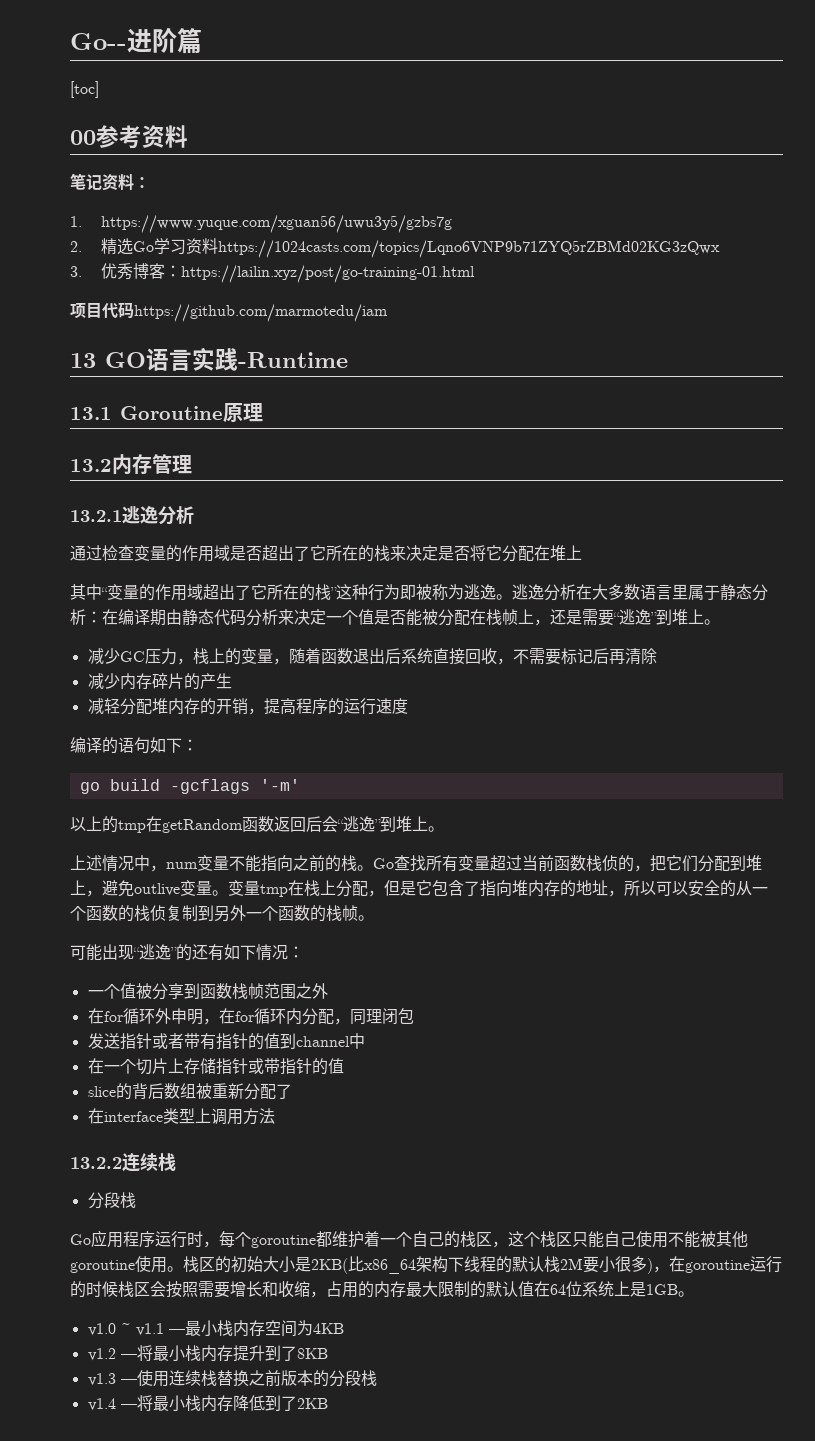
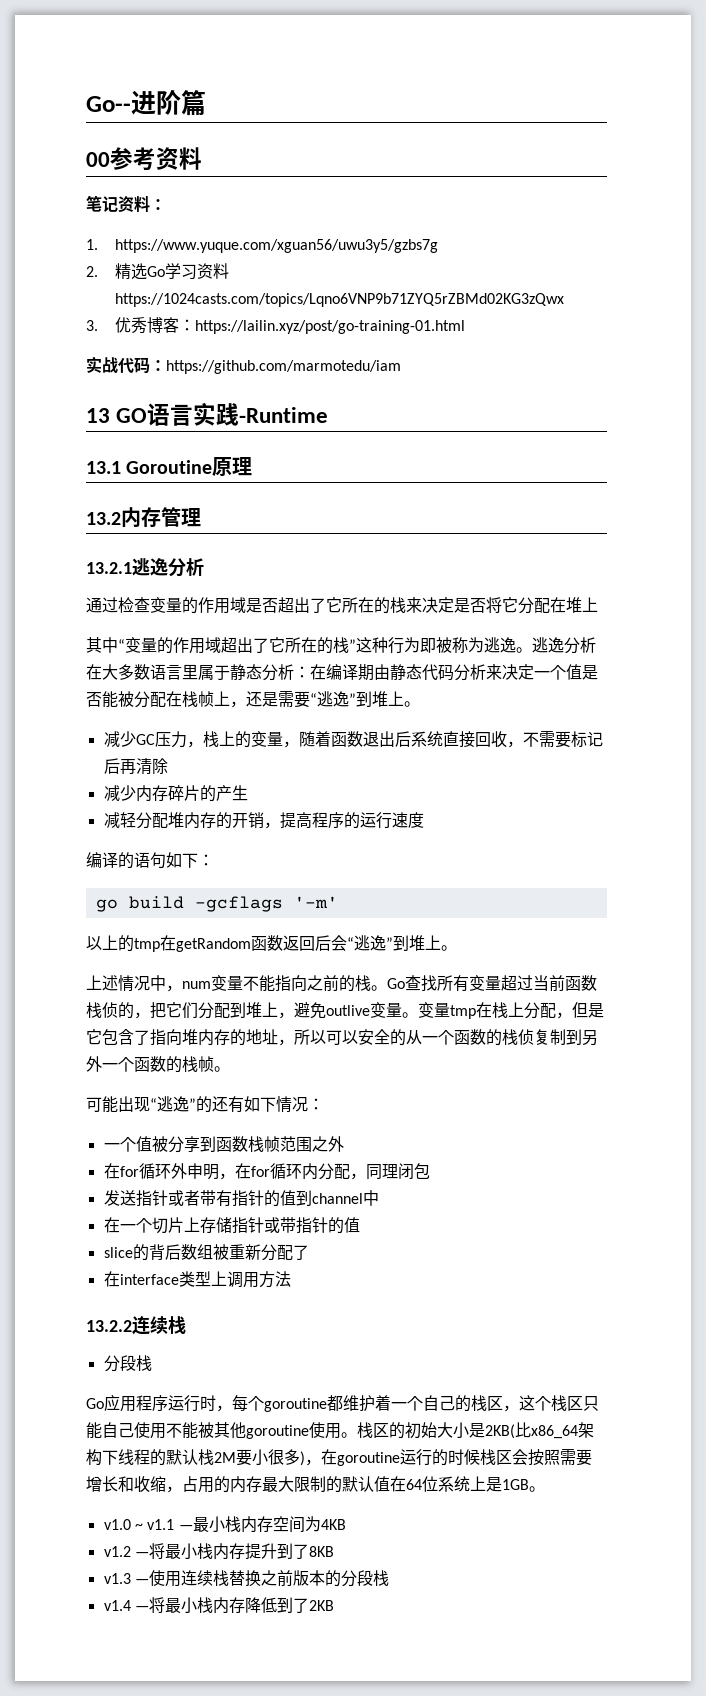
- [toc]
- 项目代码https://github.com/marmotedu/iam
+ 实战代码：https://github.com/marmotedu/iam

